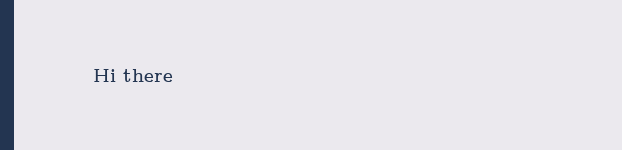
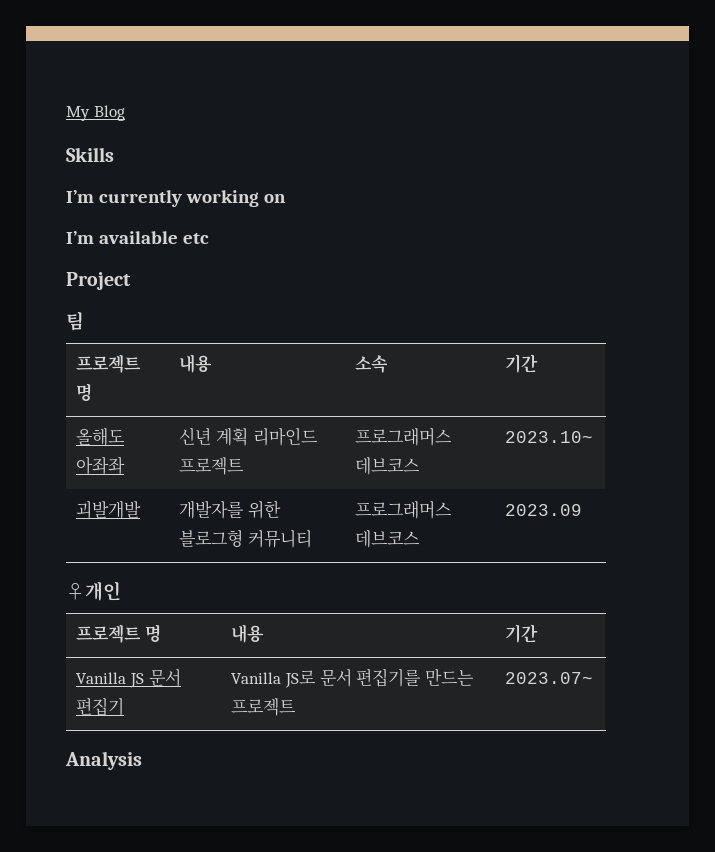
- Hi there
+ My Blog
+ Skills
+ I’m currently working on
+ I’m available etc
+ Project
+ 팀
+ 프로젝트 명 | 내용 | 소속 | 기간
+ 올해도 아좌좌 | 신년 계획 리마인드 프로젝트 | 프로그래머스 데브코스 | 2023.10~
+ 괴발개발 | 개발자를 위한 블로그형 커뮤니티 | 프로그래머스 데브코스 | 2023.09
+ ♀개인
+ 프로젝트 명 | 내용 | 기간
+ Vanilla JS 문서 편집기 | Vanilla JS로 문서 편집기를 만드는 프로젝트 | 2023.07~
+ Analysis

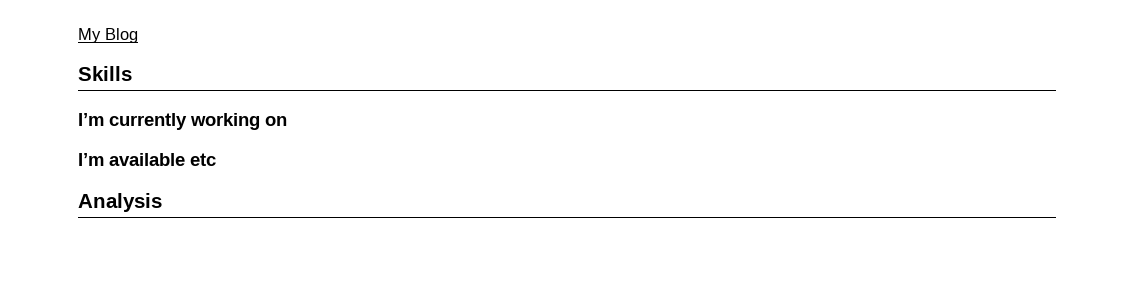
- Project
- 팀
- 프로젝트 명 | 내용 | 소속 | 기간
- 올해도 아좌좌 | 신년 계획 리마인드 프로젝트 | 프로그래머스 데브코스 | 2023.10~
- 괴발개발 | 개발자를 위한 블로그형 커뮤니티 | 프로그래머스 데브코스 | 2023.09
- ♀개인
- 프로젝트 명 | 내용 | 기간
- Vanilla JS 문서 편집기 | Vanilla JS로 문서 편집기를 만드는 프로젝트 | 2023.07~

